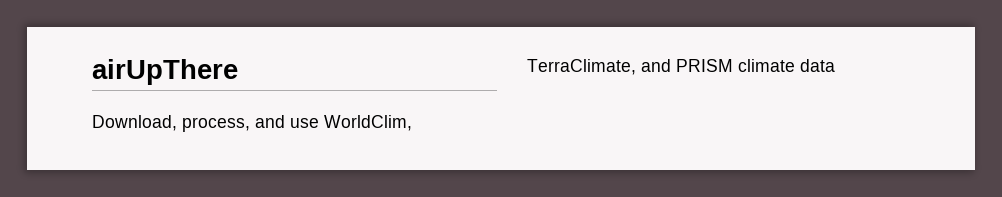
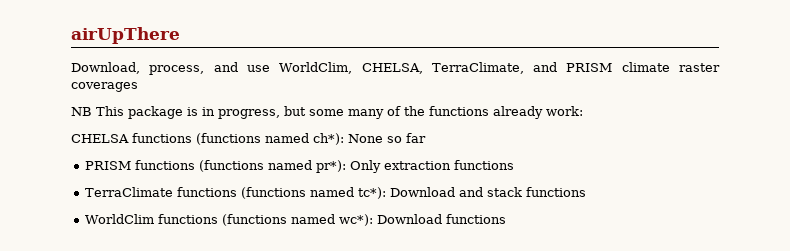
- Download, process, and use WorldClim, TerraClimate, and PRISM climate data
+ Download, process, and use WorldClim, CHELSA, TerraClimate, and PRISM climate raster coverages
+ NB This package is in progress, but some many of the functions already work:
+ CHELSA functions (functions named ch*): None so far
+ PRISM functions (functions named pr*): Only extraction functions
+ TerraClimate functions (functions named tc*): Download and stack functions
+ WorldClim functions (functions named wc*): Download functions

